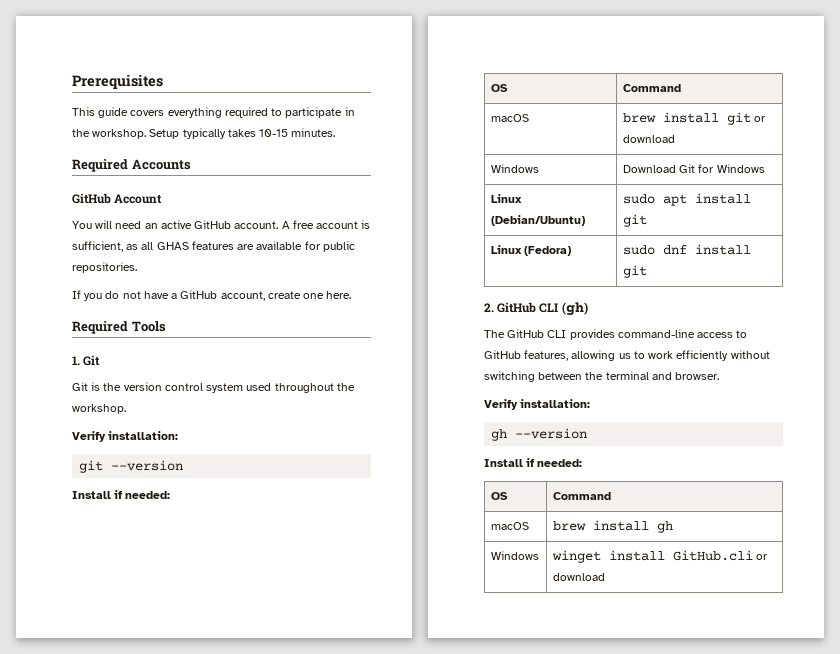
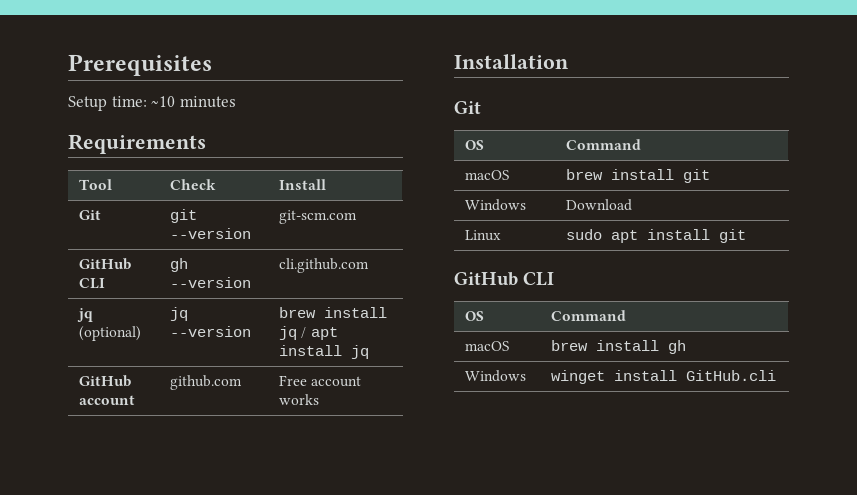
- This guide covers everything required to participate in the workshop. Setup typically takes 10-15 minutes.
- Required Accounts
- GitHub Account
- You will need an active GitHub account. A free account is sufficient, as all GHAS features are available for public repositories.
- If you do not have a GitHub account, create one here.
- Required Tools
- 1. Git
- Git is the version control system used throughout the workshop.
- Verify installation:
- git --version
- Install if needed:
+ Setup time: ~10 minutes
+ Requirements
+ Tool | Check | Install
+ Git | git --version | git-scm.com
+ GitHub CLI | gh --version | cli.github.com
+ jq (optional) | jq --version | brew install jq / apt install jq
+ GitHub account | github.com | Free account works
+ Installation
+ Git
- macOS | brew install git or download
+ macOS | brew install git
- Windows | Download Git for Windows
- Linux (Debian/Ubuntu) | sudo apt install git
- Linux (Fedora) | sudo dnf install git
- 2. GitHub CLI (gh)
- The GitHub CLI provides command-line access to GitHub features, allowing us to work efficiently without switching between the terminal and browser.
- Verify installation:
- gh --version
- Install if needed:
+ Windows | Download
+ Linux | sudo apt install git
+ GitHub CLI
- Windows | winget install GitHub.cli or download
+ Windows | winget install GitHub.cli

